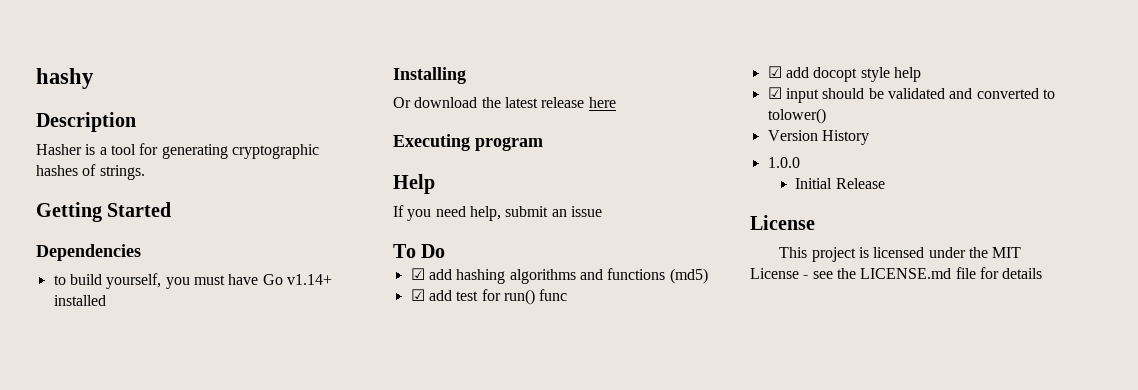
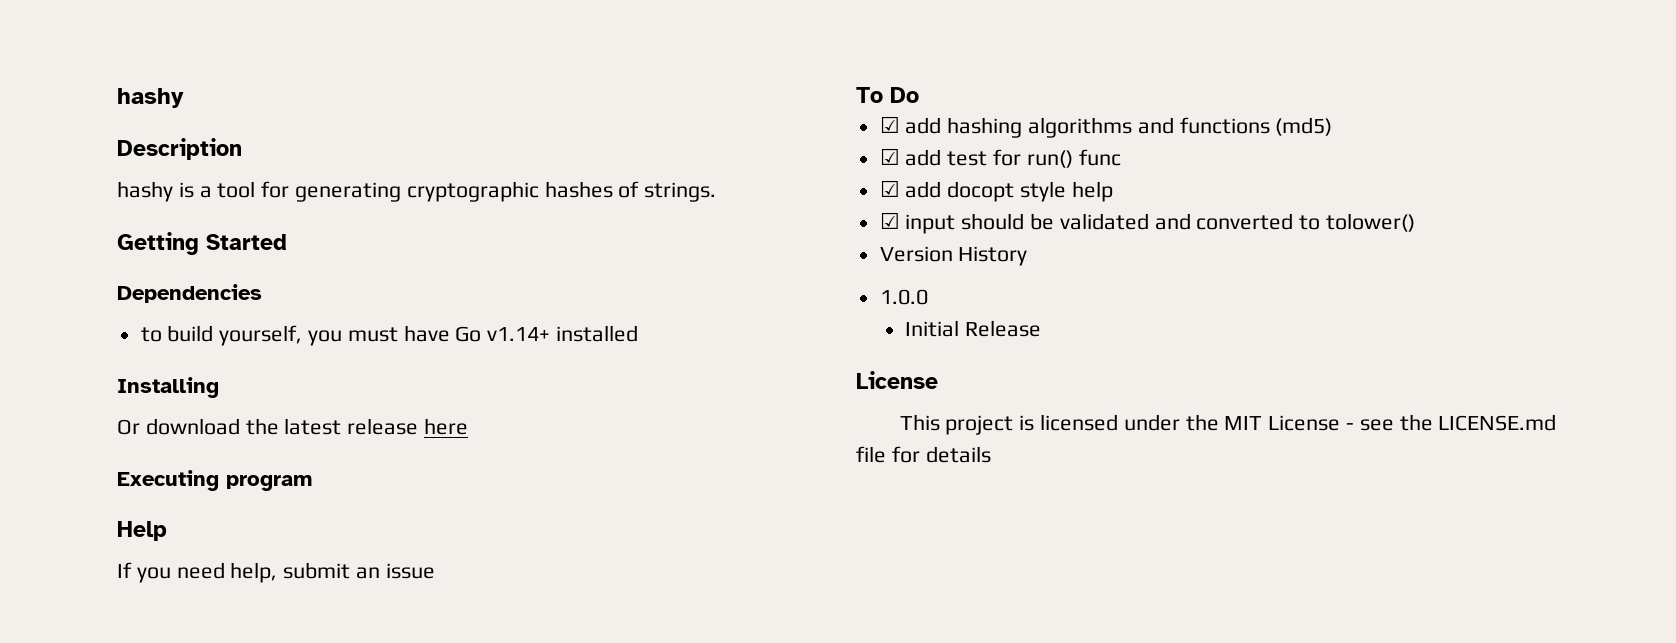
- Hasher is a tool for generating cryptographic hashes of strings.
+ hashy is a tool for generating cryptographic hashes of strings.

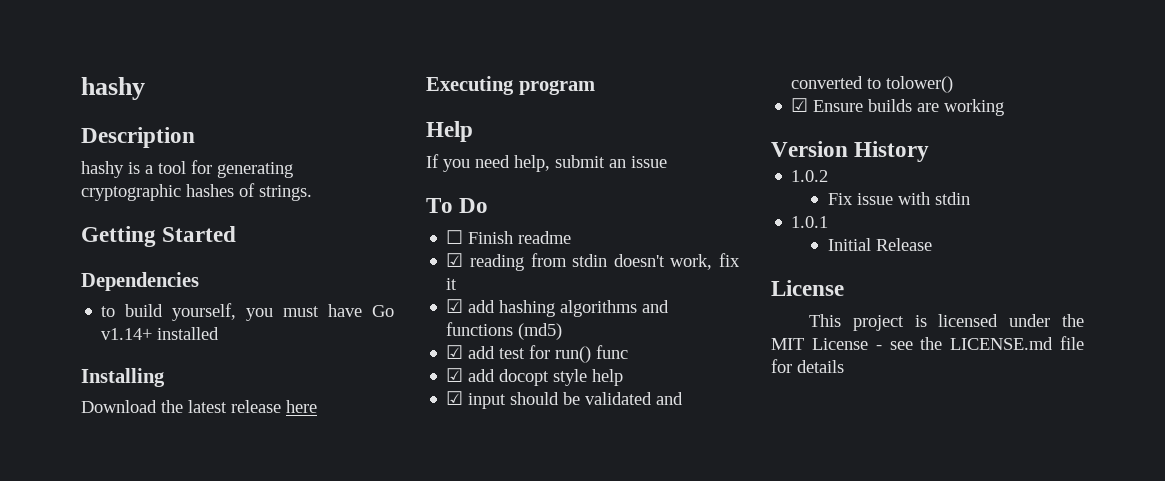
- Or download the latest release here
+ Download the latest release here
+ ☐ Finish readme
+ ☑ reading from stdin doesn't work, fix it
+ ☑ Ensure builds are working
  Version History
- 1.0.0
+ 1.0.2
+ Fix issue with stdin
+ 1.0.1

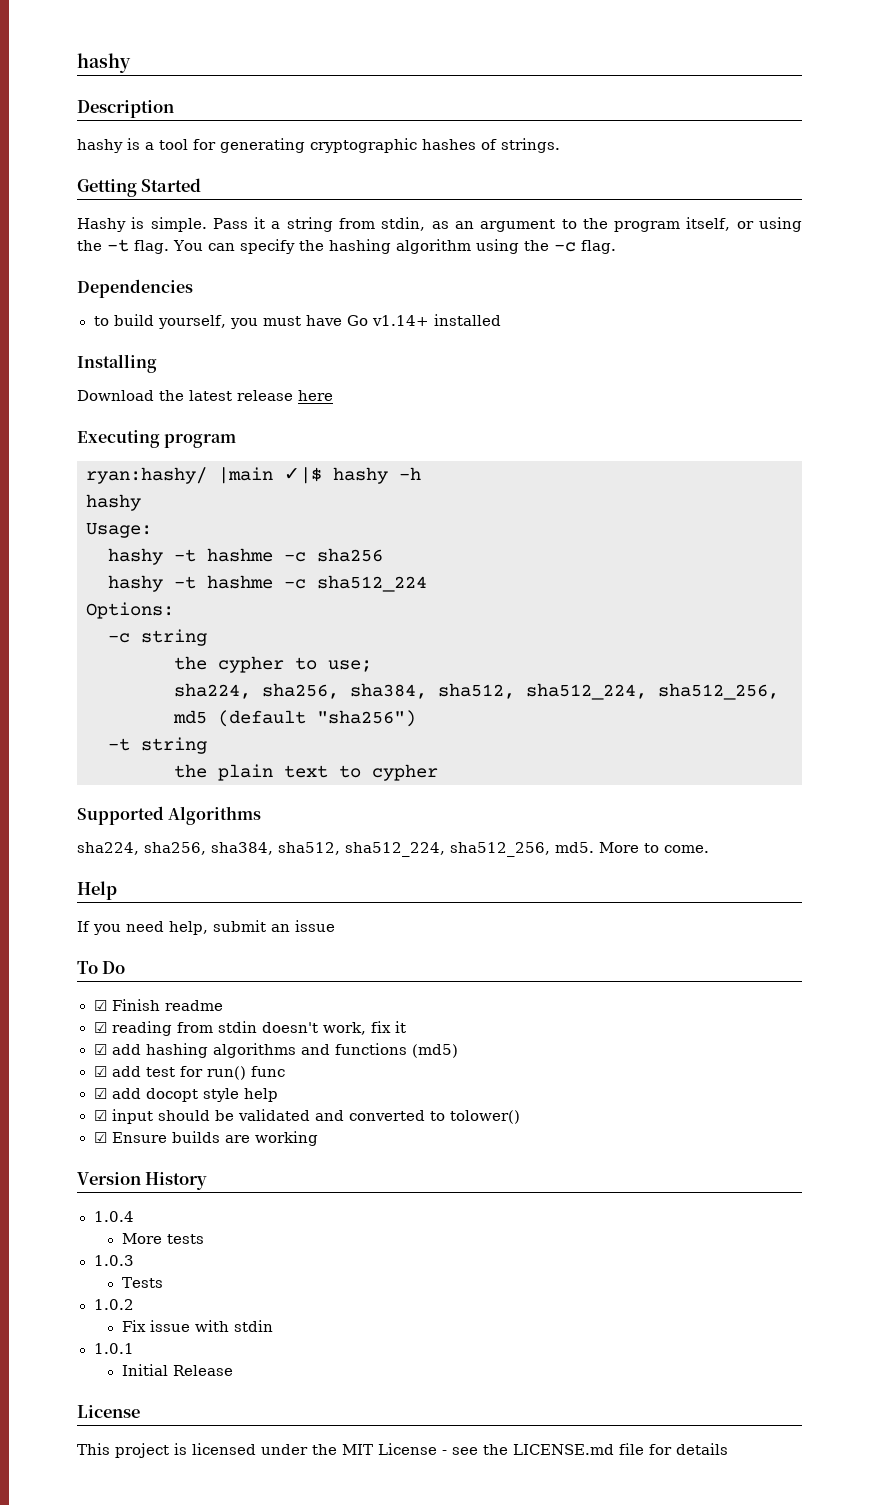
+ Hashy is simple. Pass it a string from stdin, as an argument to the program itself, or using the -t flag. You can specify the hashing algorithm using the -c flag.
+ ryan:hashy/ |main ✓|$ hashy -h
+ hashy
+ Usage:
+ hashy -t hashme -c sha256
+ hashy -t hashme -c sha512_224
+ Options:
+ -c string
+ the cypher to use;
+ sha224, sha256, sha384, sha512, sha512_224, sha512_256, md5 (default "sha256")
+ -t string
+ the plain text to cypher
+ Supported Algorithms
+ sha224, sha256, sha384, sha512, sha512_224, sha512_256, md5. More to come.
- ☐ Finish readme
+ ☑ Finish readme
+ 1.0.4
+ More tests
+ 1.0.3
+ Tests

